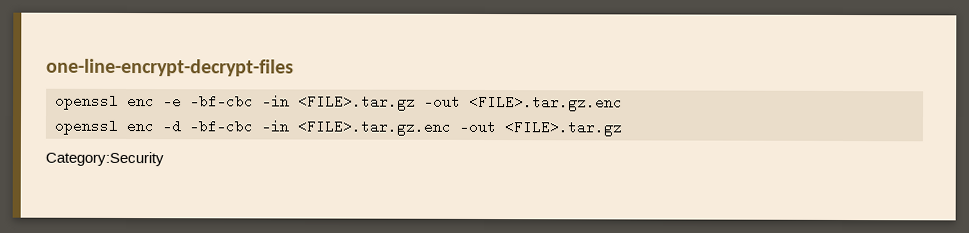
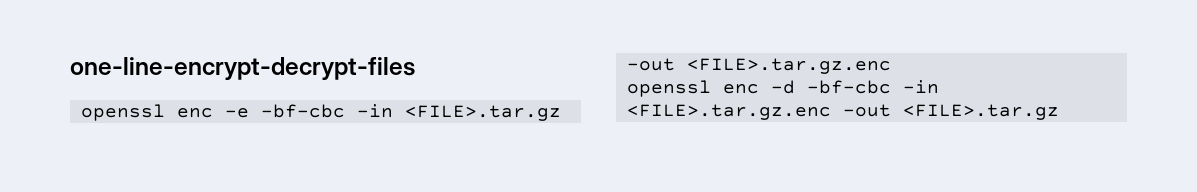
- Category:Security

